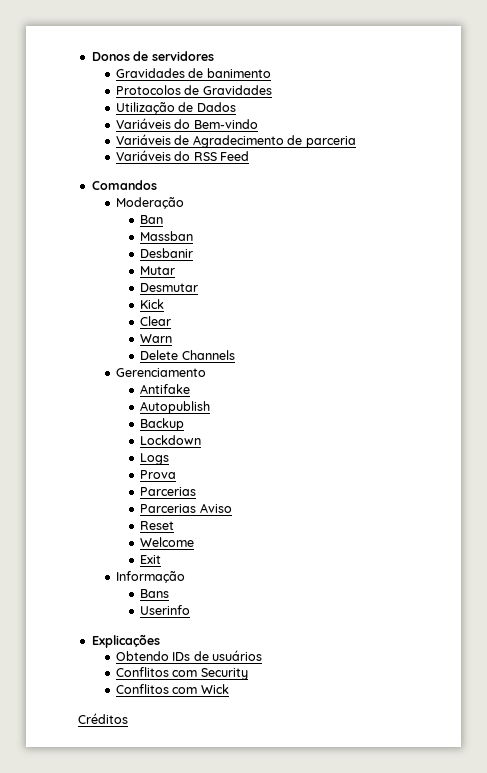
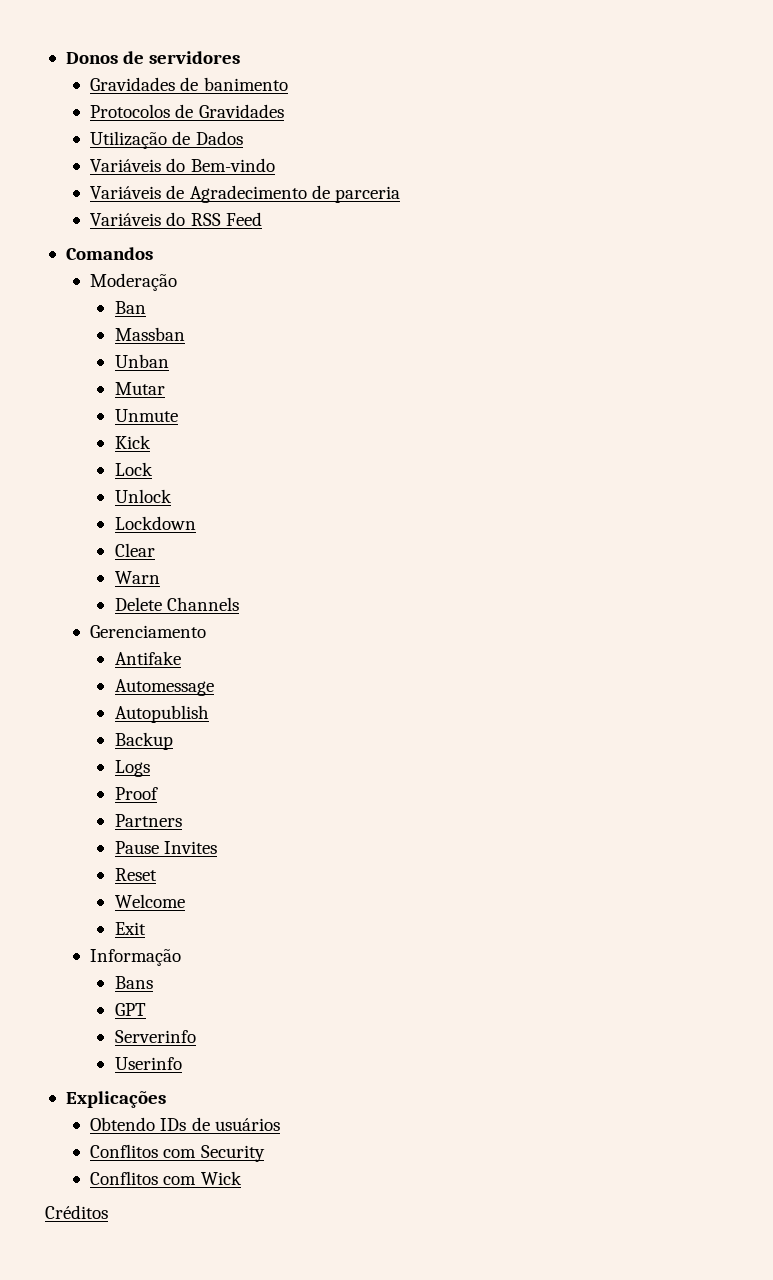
- Desbanir
+ Unban
- Desmutar
+ Unmute
+ Lock
+ Unlock
+ Lockdown
+ Automessage
- Lockdown
- Prova
- Parcerias
- Parcerias Aviso
+ Proof
+ Partners
+ Pause Invites
+ GPT
+ Serverinfo

